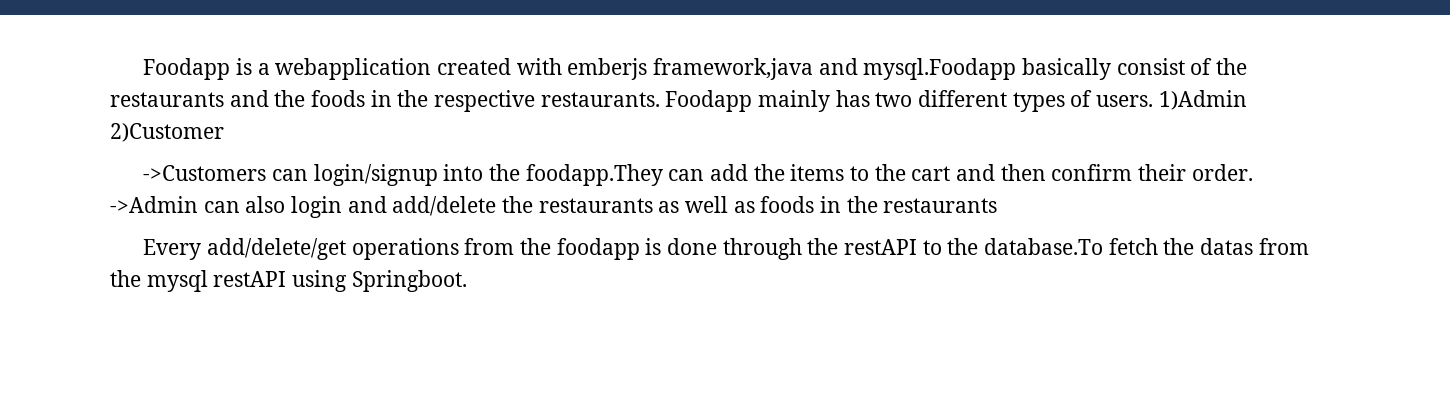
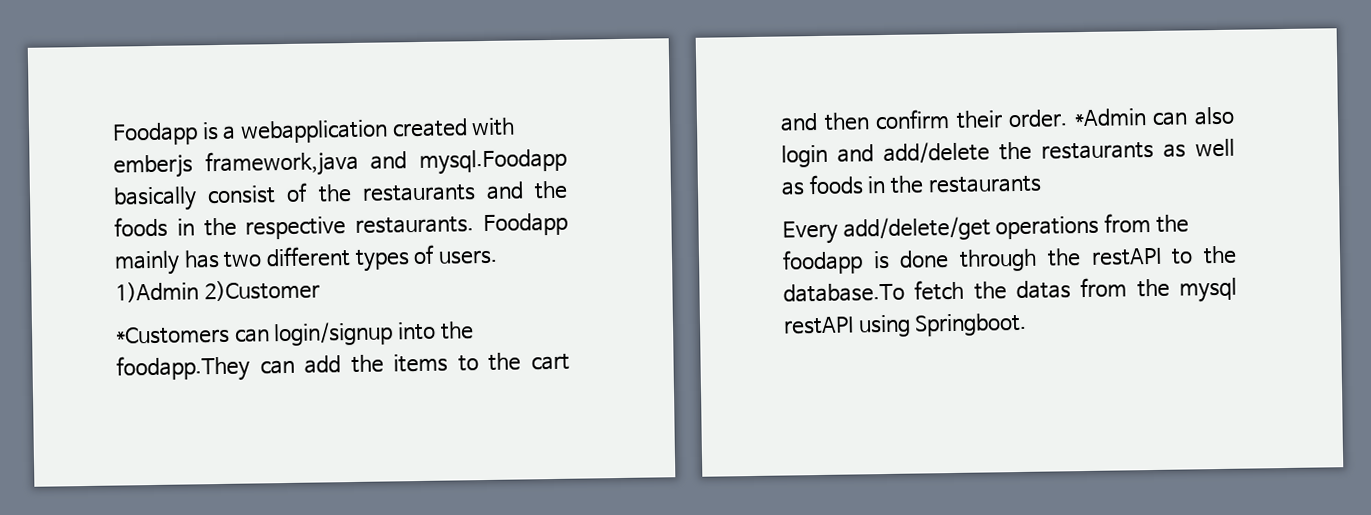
- ->Customers can login/signup into the foodapp.They can add the items to the cart and then confirm their order.
+ *Customers can login/signup into the foodapp.They can add the items to the cart and then confirm their order.
- ->Admin can also login and add/delete the restaurants as well as foods in the restaurants
+ *Admin can also login and add/delete the restaurants as well as foods in the restaurants

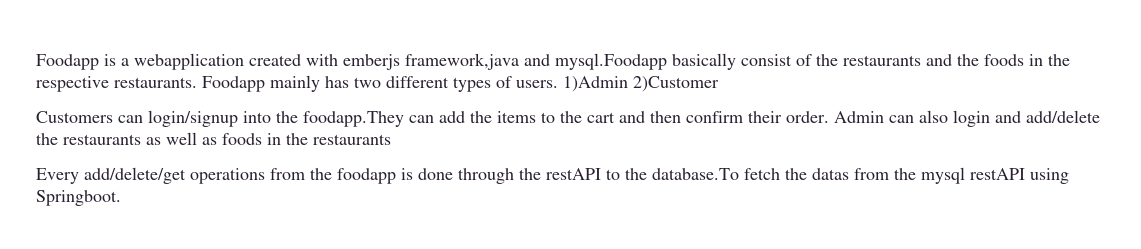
- *Customers can login/signup into the foodapp.They can add the items to the cart and then confirm their order.
+ Customers can login/signup into the foodapp.They can add the items to the cart and then confirm their order.
- *Admin can also login and add/delete the restaurants as well as foods in the restaurants
+ Admin can also login and add/delete the restaurants as well as foods in the restaurants

